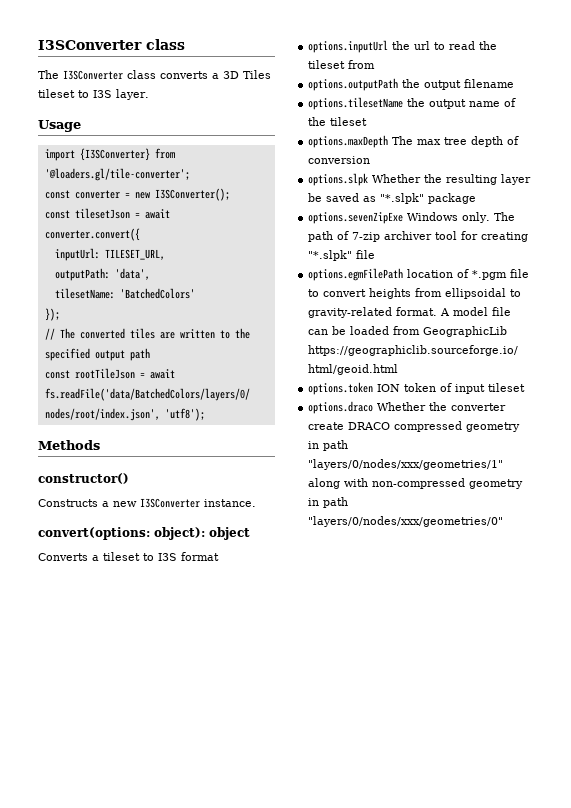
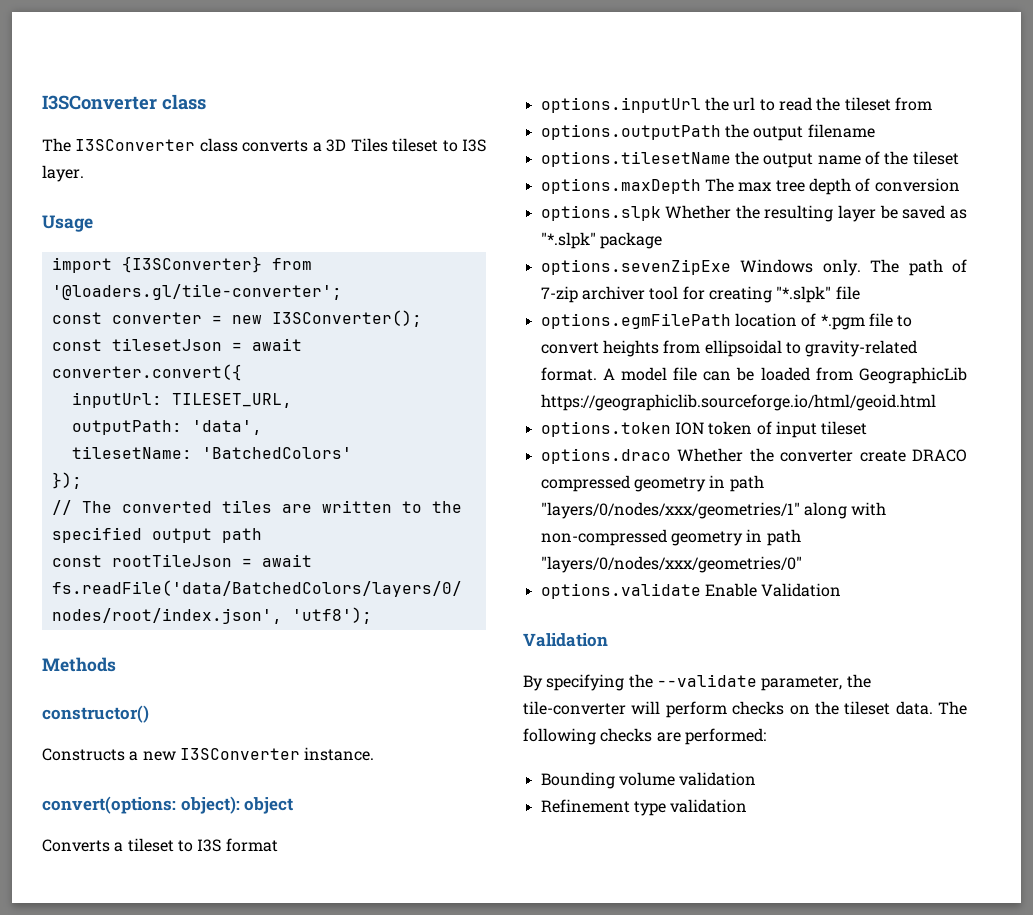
+ options.validate Enable Validation
+ Validation
+ By specifying the --validate parameter, the tile-converter will perform checks on the tileset data. The following checks are performed:
+ Bounding volume validation
+ Refinement type validation

